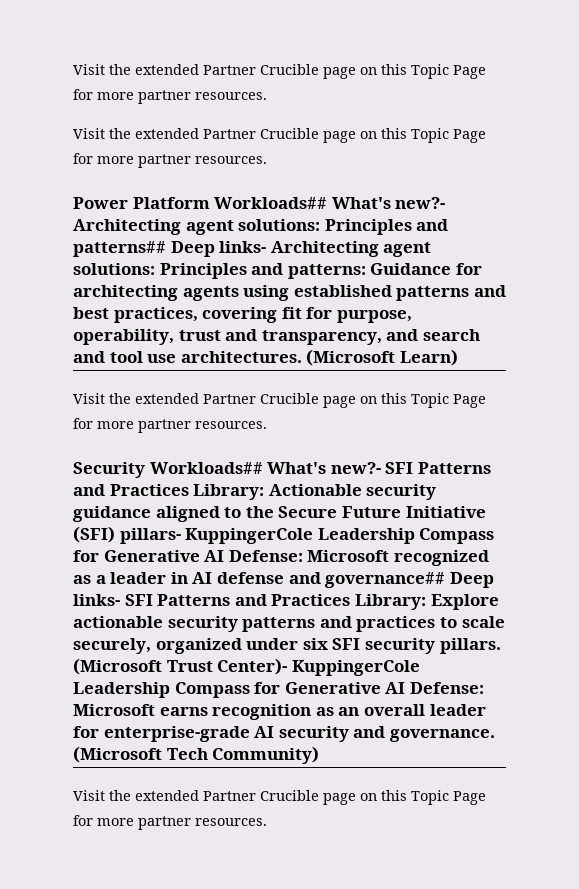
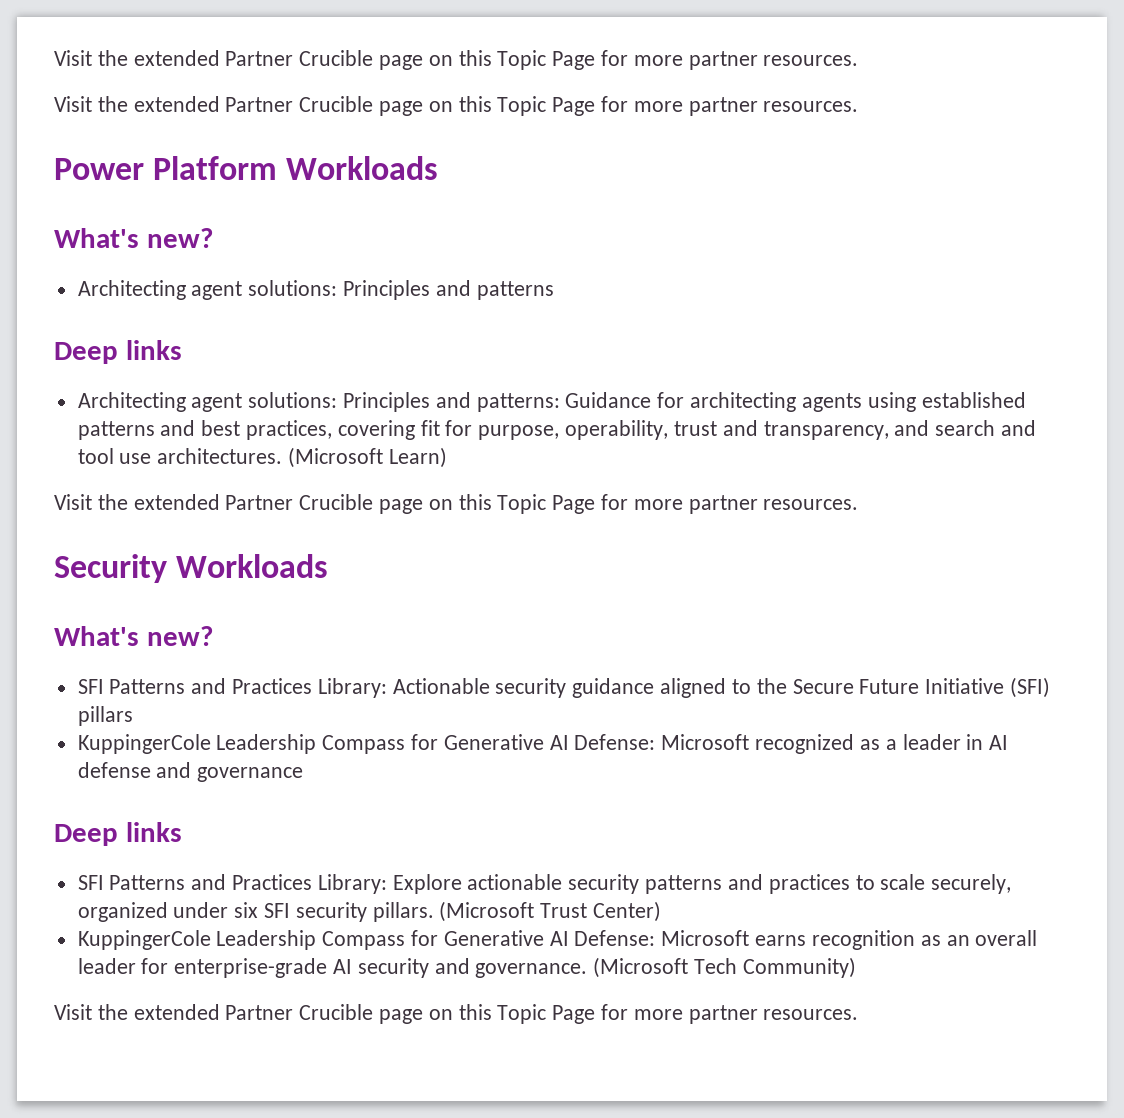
- Power Platform Workloads## What's new?- Architecting agent solutions: Principles and patterns## Deep links- Architecting agent solutions: Principles and patterns: Guidance for architecting agents using established patterns and best practices, covering fit for purpose, operability, trust and transparency, and search and tool use architectures.
+ Power Platform Workloads
+ What's new?
+ Architecting agent solutions: Principles and patterns
+ Deep links
+ Architecting agent solutions: Principles and patterns: Guidance for architecting agents using established patterns and best practices, covering fit for purpose, operability, trust and transparency, and search and tool use architectures.
- Security Workloads## What's new?- SFI Patterns and Practices Library: Actionable security guidance aligned to the Secure Future Initiative (SFI) pillars- KuppingerCole Leadership Compass for Generative AI Defense: Microsoft recognized as a leader in AI defense and governance## Deep links- SFI Patterns and Practices Library: Explore actionable security patterns and practices to scale securely, organized under six SFI security pillars.
+ Security Workloads
+ What's new?
+ SFI Patterns and Practices Library: Actionable security guidance aligned to the Secure Future Initiative (SFI) pillars
+ KuppingerCole Leadership Compass for Generative AI Defense: Microsoft recognized as a leader in AI defense and governance
+ Deep links
+ SFI Patterns and Practices Library: Explore actionable security patterns and practices to scale securely, organized under six SFI security pillars.
- (Microsoft Trust Center)- KuppingerCole Leadership Compass for Generative AI Defense: Microsoft earns recognition as an overall leader for enterprise-grade AI security and governance.
+ (Microsoft Trust Center)
+ KuppingerCole Leadership Compass for Generative AI Defense: Microsoft earns recognition as an overall leader for enterprise-grade AI security and governance.

